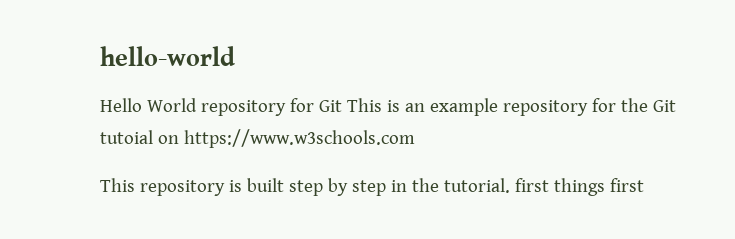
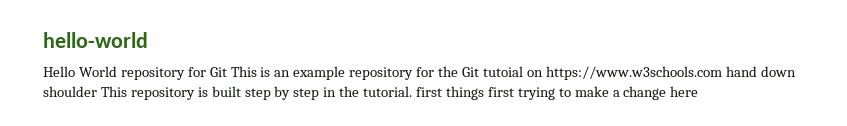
- Hello World repository for Git This is an example repository for the Git tutoial on https://www.w3schools.com
- This repository is built step by step in the tutorial. first things first
+ Hello World repository for Git This is an example repository for the Git tutoial on https://www.w3schools.com hand down shoulder This repository is built step by step in the tutorial. first things first trying to make a change here

